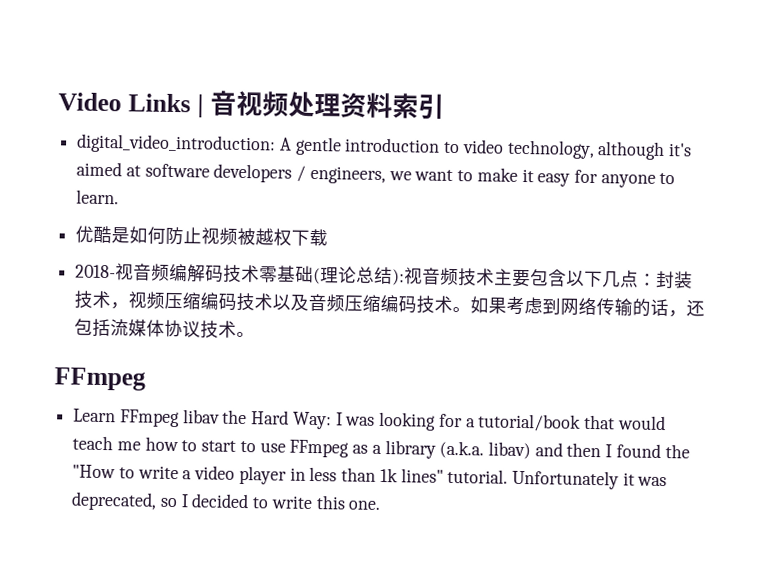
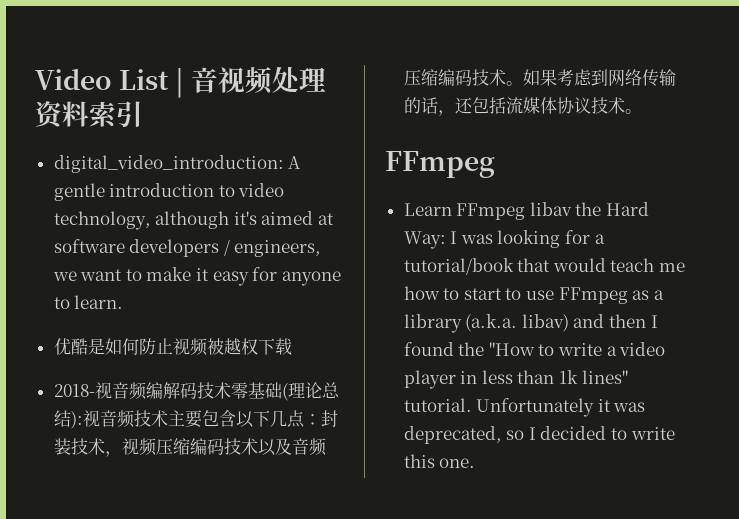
- Video Links | 音视频处理资料索引
+ Video List | 音视频处理资料索引

